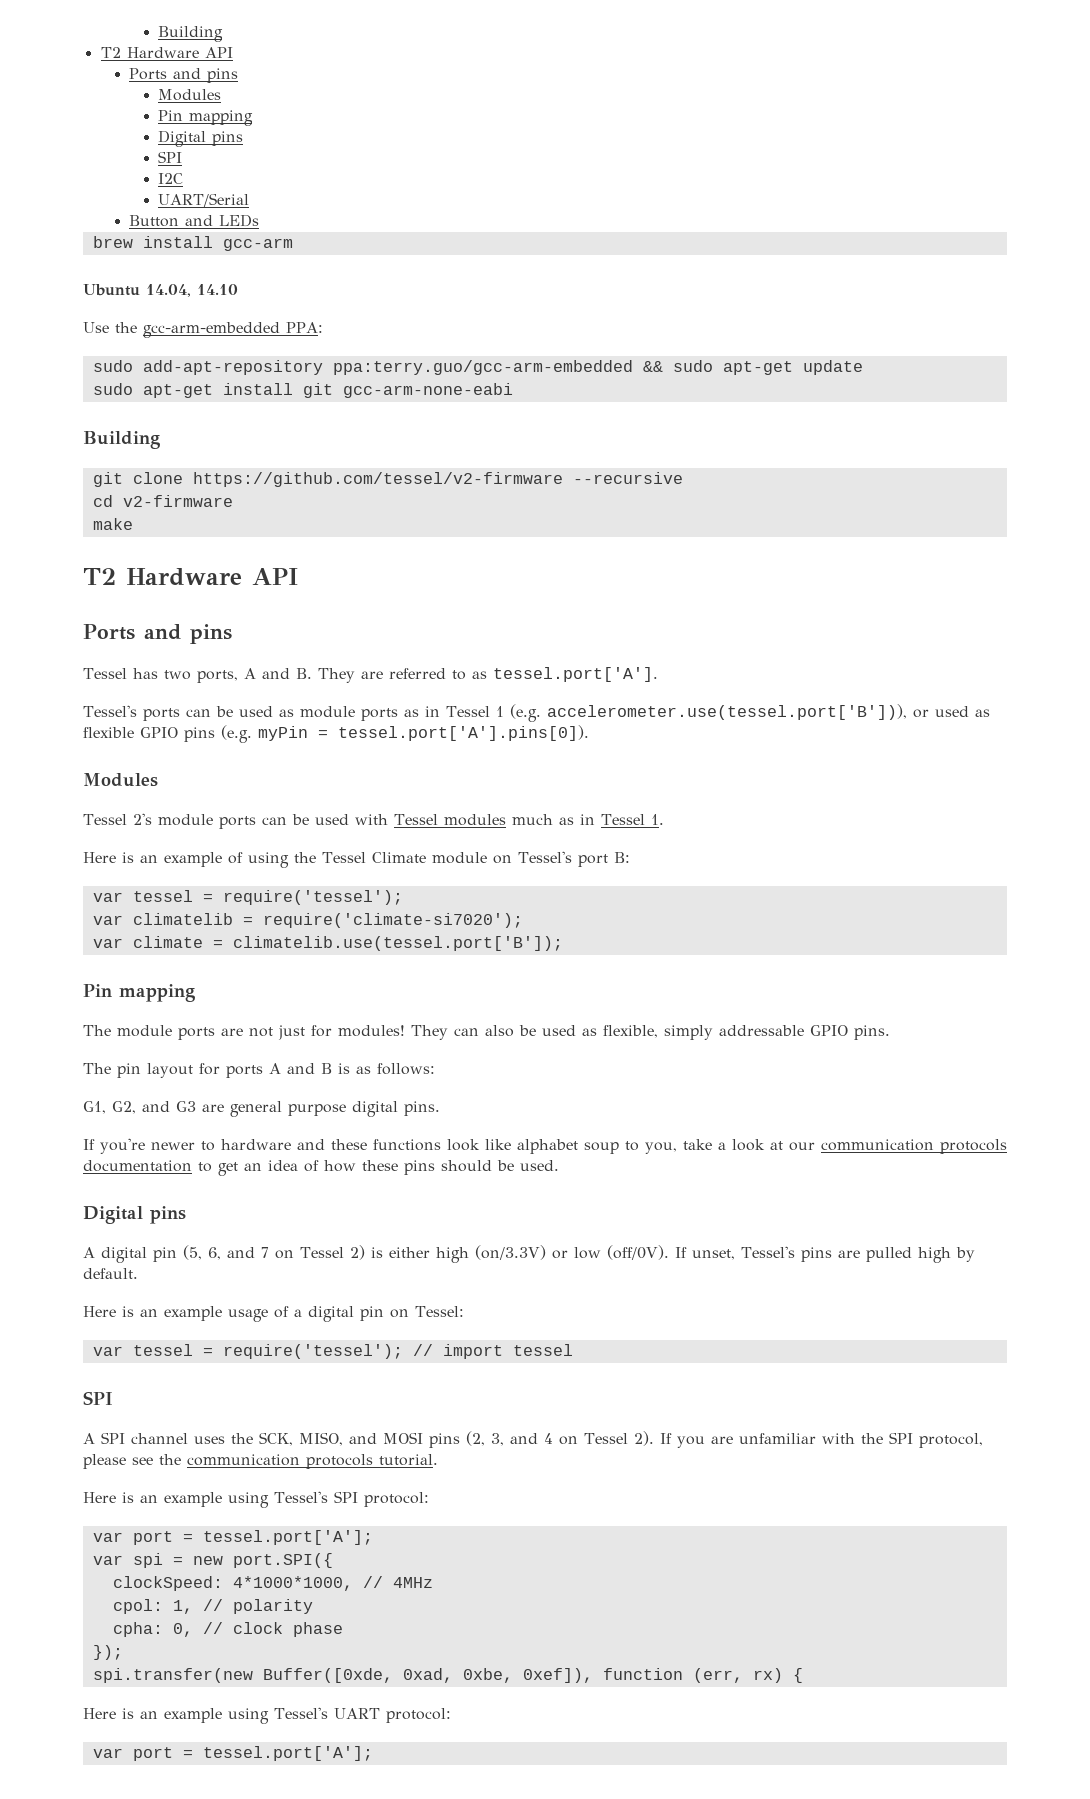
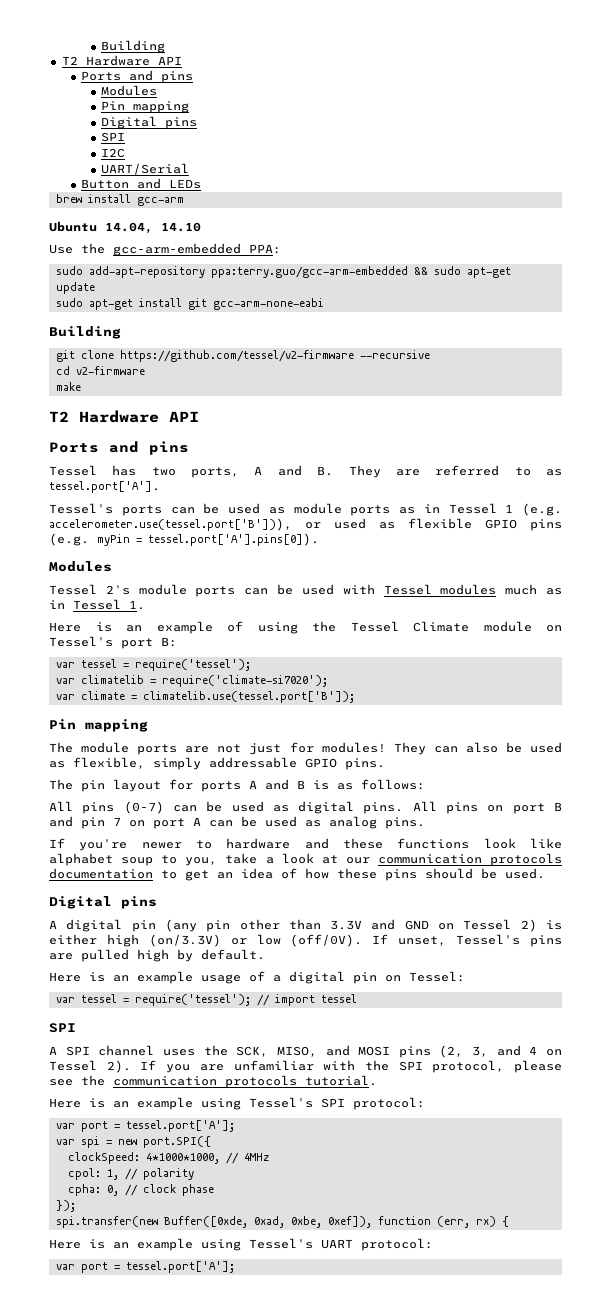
- G1, G2, and G3 are general purpose digital pins.
+ All pins (0-7) can be used as digital pins. All pins on port B and pin 7 on port A can be used as analog pins.
- A digital pin (5, 6, and 7 on Tessel 2) is either high (on/3.3V) or low (off/0V).
+ A digital pin (any pin other than 3.3V and GND on Tessel 2) is either high (on/3.3V) or low (off/0V).

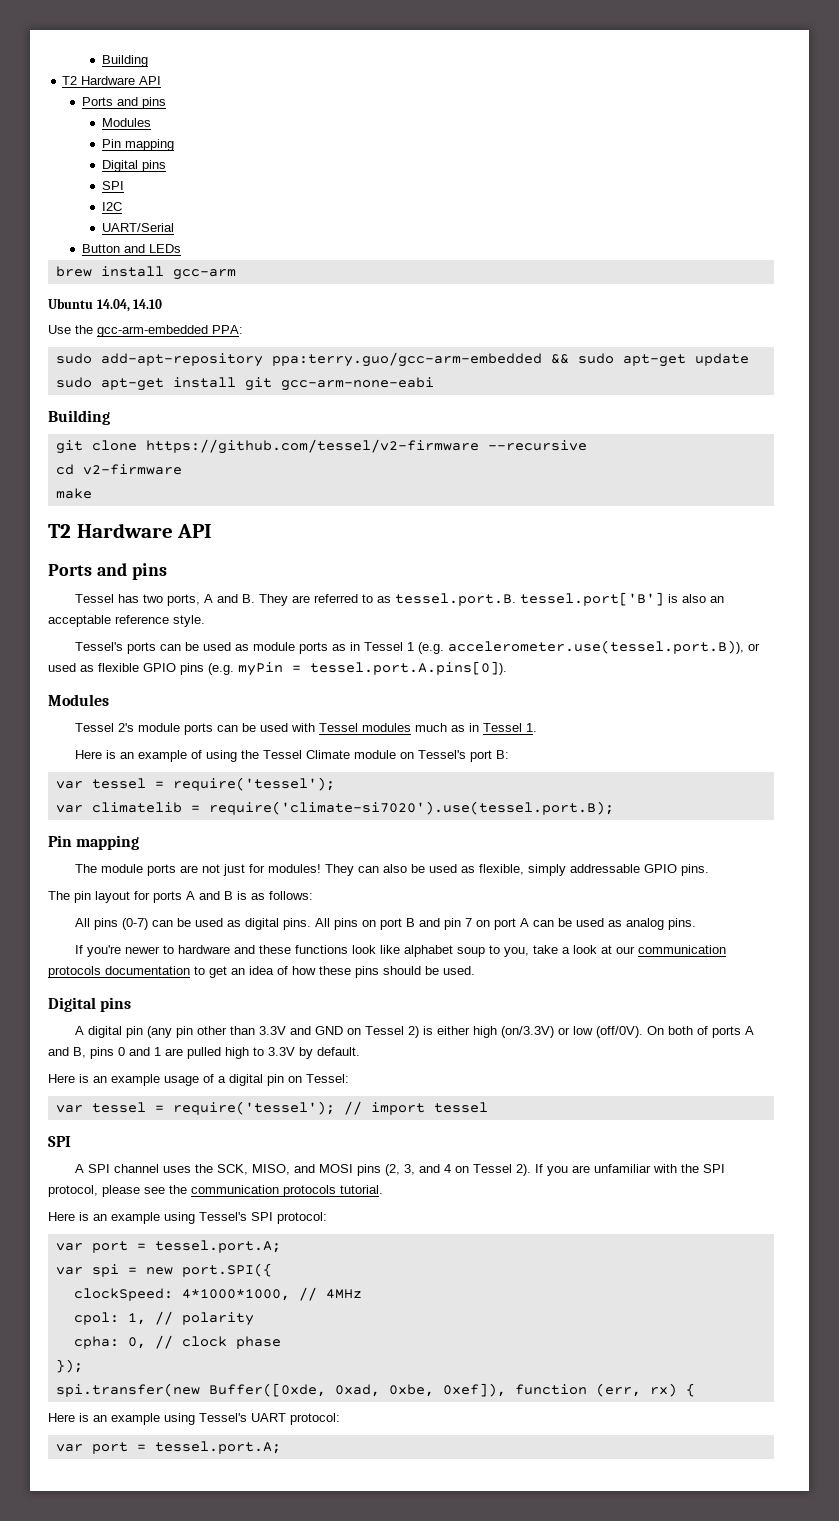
- Tessel has two ports, A and B. They are referred to as tessel.port['A'].
+ Tessel has two ports, A and B. They are referred to as tessel.port.B. tessel.port['B'] is also an acceptable reference style.
- Tessel's ports can be used as module ports as in Tessel 1 (e.g. accelerometer.use(tessel.port['B'])), or used as flexible GPIO pins (e.g. myPin = tessel.port['A'].pins[0]).
+ Tessel's ports can be used as module ports as in Tessel 1 (e.g. accelerometer.use(tessel.port.B)), or used as flexible GPIO pins (e.g. myPin = tessel.port.A.pins[0]).
- var climatelib = require('climate-si7020');
- var climate = climatelib.use(tessel.port['B']);
+ var climatelib = require('climate-si7020').use(tessel.port.B);
- If unset, Tessel's pins are pulled high by default.
+ On both of ports A and B, pins 0 and 1 are pulled high to 3.3V by default.
  Here is an example using Tessel's SPI protocol:
- var port = tessel.port['A'];
+ var port = tessel.port.A;
  Here is an example using Tessel's UART protocol:
- var port = tessel.port['A'];
+ var port = tessel.port.A;

